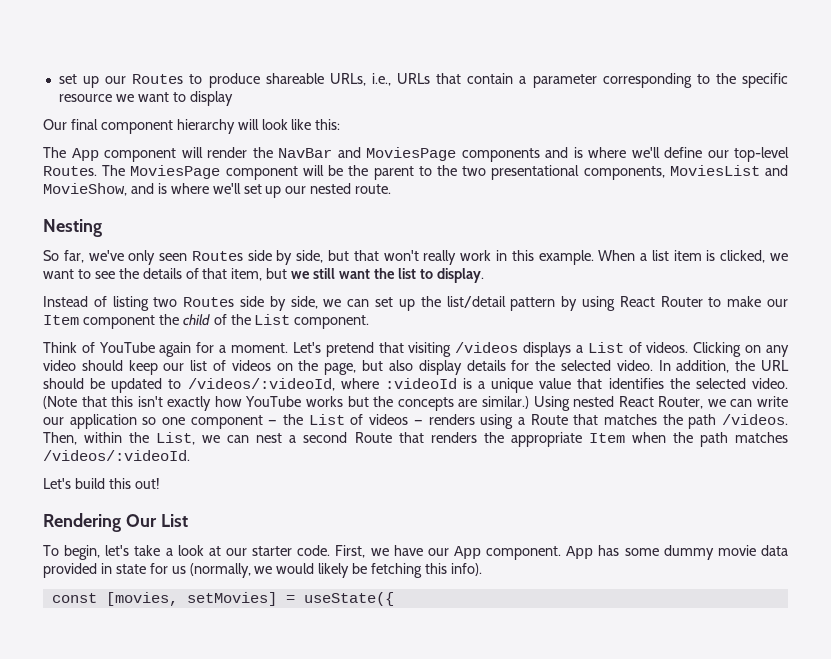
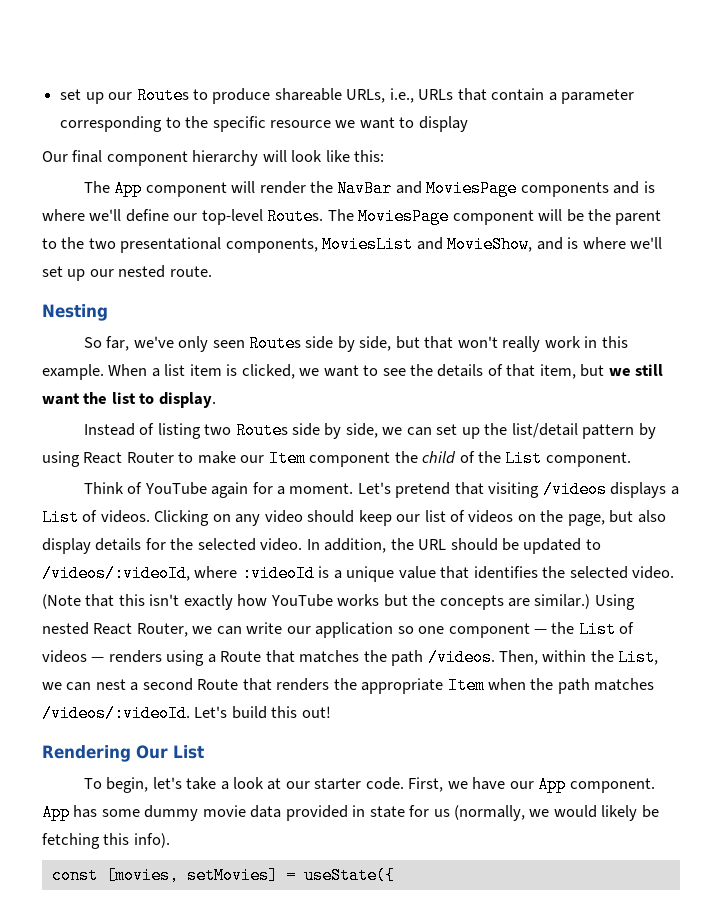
- Then, within the List, we can nest a second Route that renders the appropriate Item when the path matches /videos/:videoId.
- Let's build this out!
+ Then, within the List, we can nest a second Route that renders the appropriate Item when the path matches /videos/:videoId. Let's build this out!

